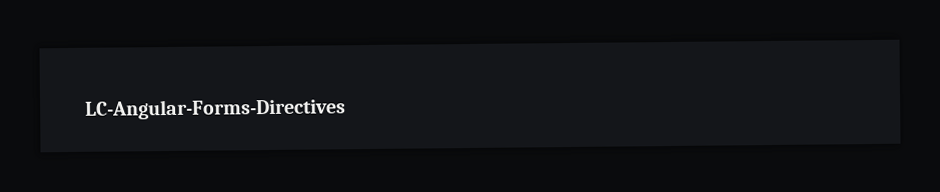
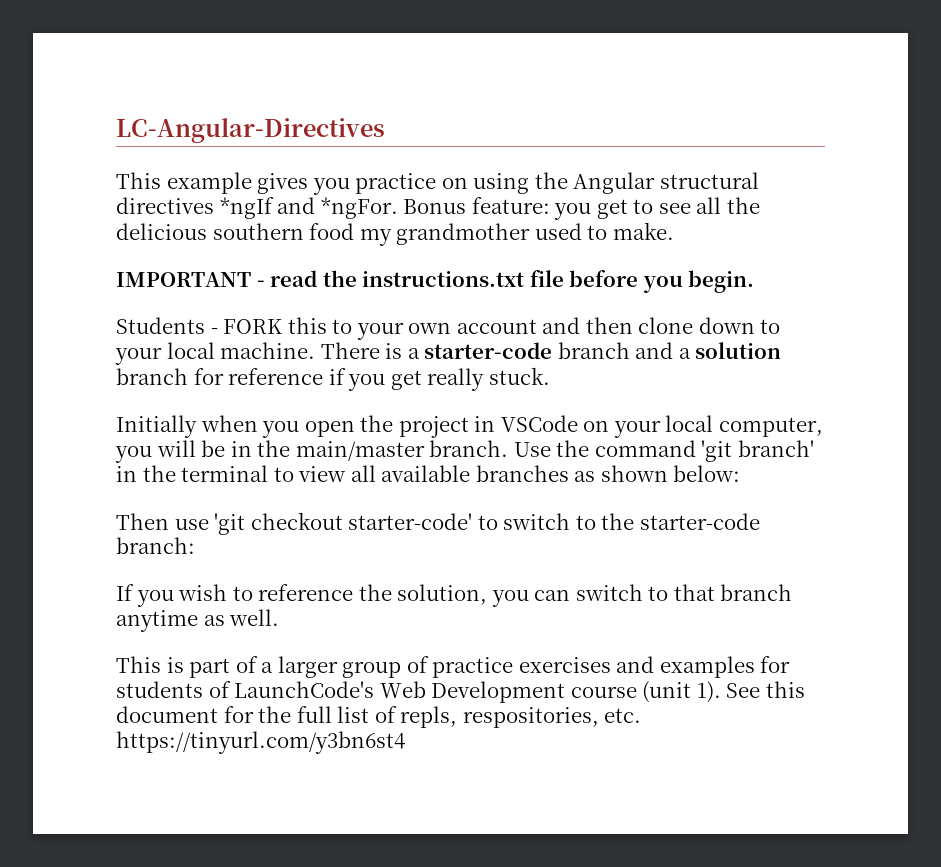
- LC-Angular-Forms-Directives
+ LC-Angular-Directives
+ This example gives you practice on using the Angular structural directives *ngIf and *ngFor. Bonus feature: you get to see all the delicious southern food my grandmother used to make.
+ IMPORTANT - read the instructions.txt file before you begin.
+ Students - FORK this to your own account and then clone down to your local machine. There is a starter-code branch and a solution branch for reference if you get really stuck.
+ Initially when you open the project in VSCode on your local computer, you will be in the main/master branch. Use the command 'git branch' in the terminal to view all available branches as shown below:
+ Then use 'git checkout starter-code' to switch to the starter-code branch:
+ If you wish to reference the solution, you can switch to that branch anytime as well.
+ This is part of a larger group of practice exercises and examples for students of LaunchCode's Web Development course (unit 1). See this document for the full list of repls, respositories, etc. https://tinyurl.com/y3bn6st4

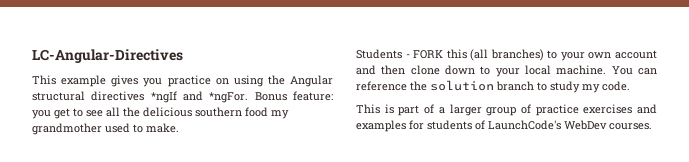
- IMPORTANT - read the instructions.txt file before you begin.
- Students - FORK this to your own account and then clone down to your local machine.
+ Students - FORK this (all branches) to your own account and then clone down to your local machine.
- There is a starter-code branch and a solution branch for reference if you get really stuck.
- Initially when you open the project in VSCode on your local computer, you will be in the main/master branch. Use the command 'git branch' in the terminal to view all available branches as shown below:
- Then use 'git checkout starter-code' to switch to the starter-code branch:
- If you wish to reference the solution, you can switch to that branch anytime as well.
+ You can reference the solution branch to study my code.
- This is part of a larger group of practice exercises and examples for students of LaunchCode's Web Development course (unit 1). See this document for the full list of repls, respositories, etc. https://tinyurl.com/y3bn6st4
+ This is part of a larger group of practice exercises and examples for students of LaunchCode's WebDev courses.

